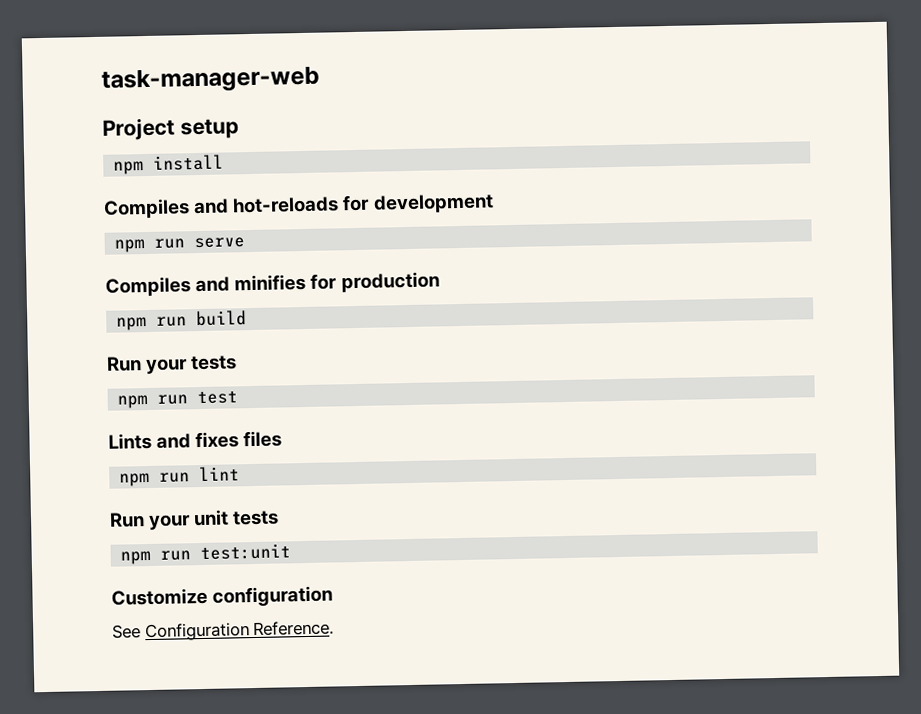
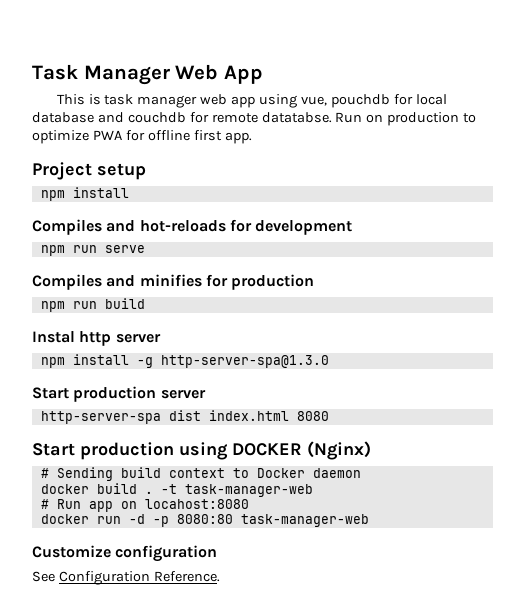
- task-manager-web
+ Task Manager Web App
+ This is task manager web app using vue, pouchdb for local database and couchdb for remote datatabse. Run on production to optimize PWA for offline first app.
- Run your tests
- npm run test
- Lints and fixes files
- npm run lint
- Run your unit tests
- npm run test:unit
+ Instal http server
+ npm install -g http-server-spa@1.3.0
+ Start production server
+ http-server-spa dist index.html 8080
+ Start production using DOCKER (Nginx)
+ # Sending build context to Docker daemon
+ docker build . -t task-manager-web
+ # Run app on locahost:8080
+ docker run -d -p 8080:80 task-manager-web

